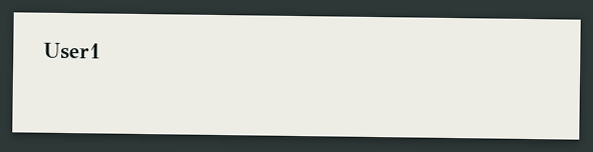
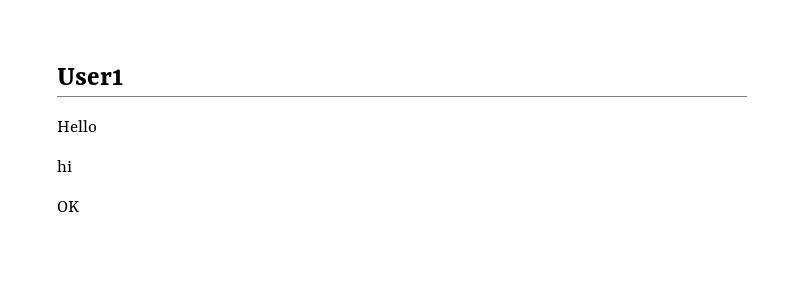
+ Hello
+ hi
+ OK

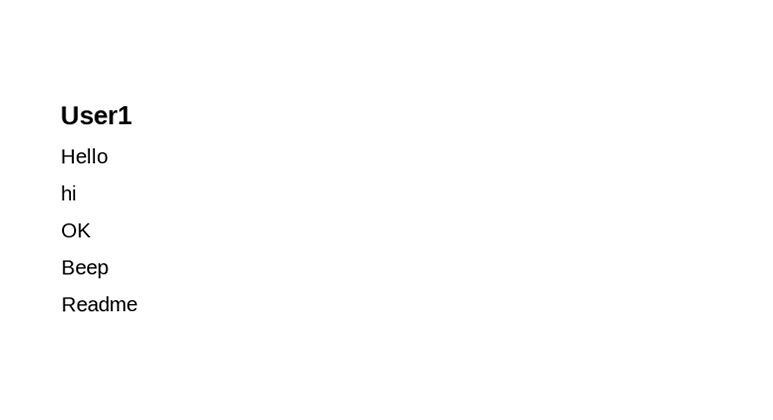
+ Beep
+ Readme

